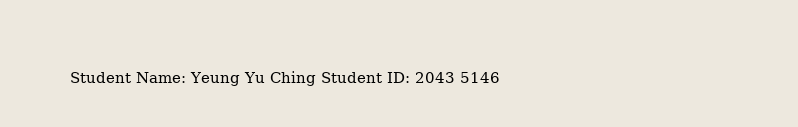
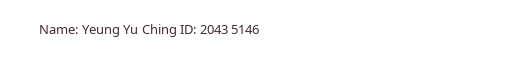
- Student Name: Yeung Yu Ching Student ID: 2043 5146
+ Name: Yeung Yu Ching ID: 2043 5146

